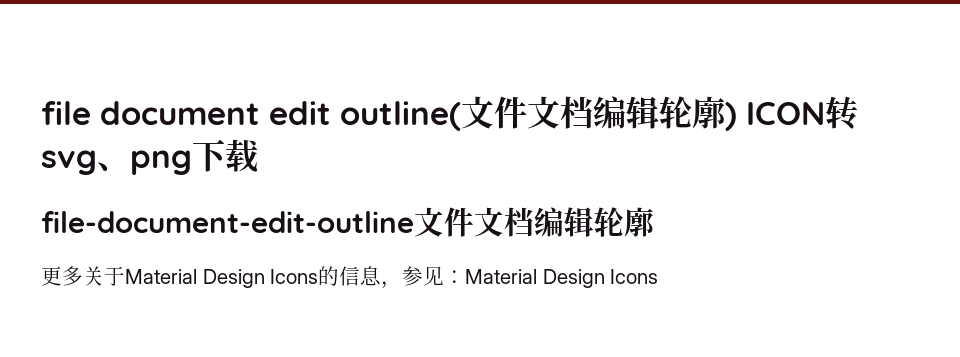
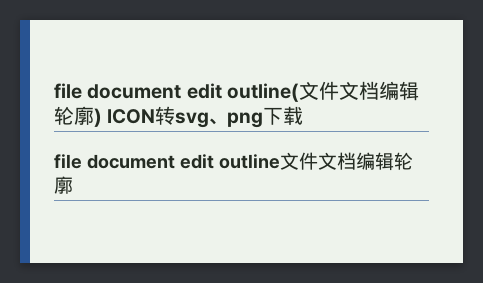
- file-document-edit-outline文件文档编辑轮廓
- 更多关于Material Design Icons的信息，参见：Material Design Icons
+ file document edit outline文件文档编辑轮廓

